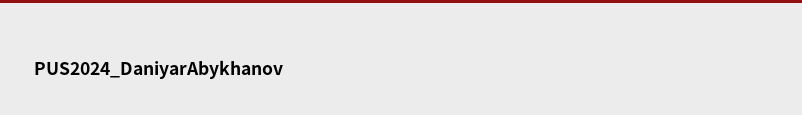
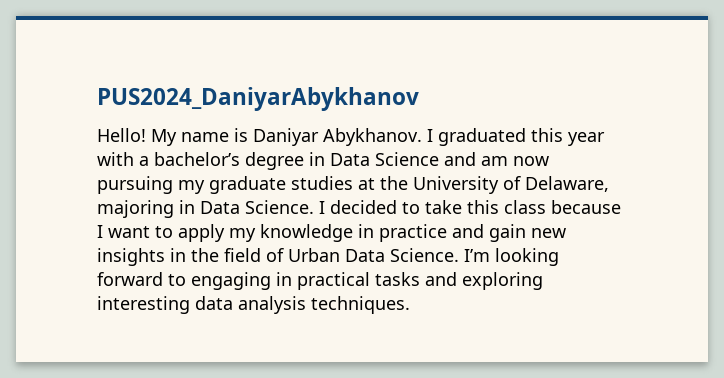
+ Hello! My name is Daniyar Abykhanov. I graduated this year with a bachelor’s degree in Data Science and am now pursuing my graduate studies at the University of Delaware, majoring in Data Science. I decided to take this class because I want to apply my knowledge in practice and gain new insights in the field of Urban Data Science. I’m looking forward to engaging in practical tasks and exploring interesting data analysis techniques.

